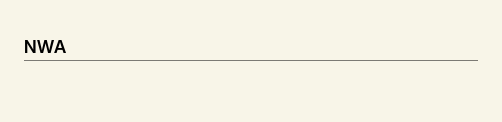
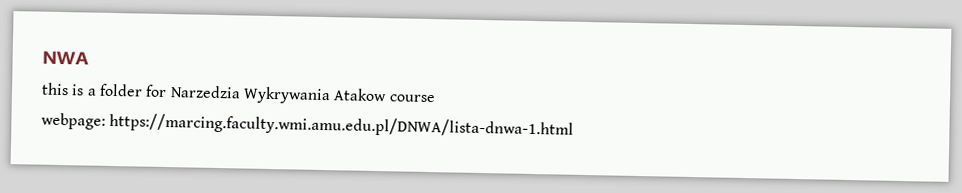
+ this is a folder for Narzedzia Wykrywania Atakow course
+ webpage: https://marcing.faculty.wmi.amu.edu.pl/DNWA/lista-dnwa-1.html

